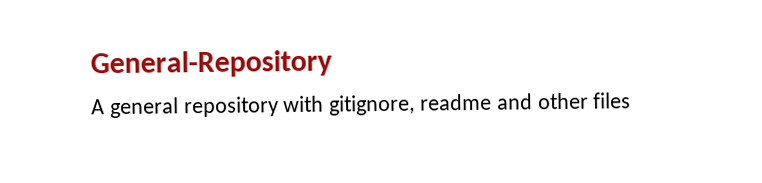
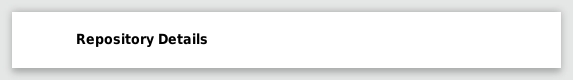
- General-Repository
- A general repository with gitignore, readme and other files
+ Repository Details

